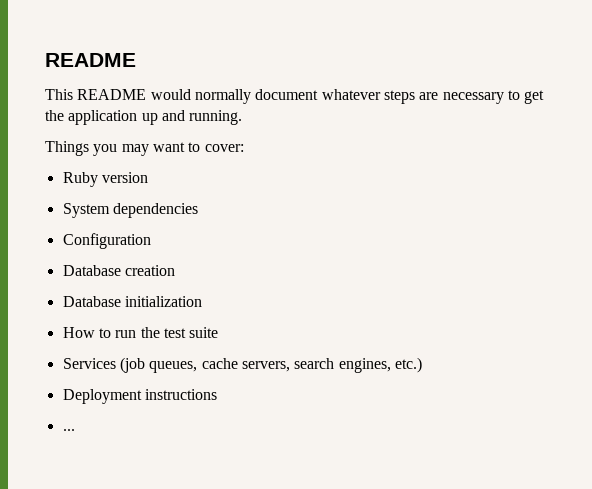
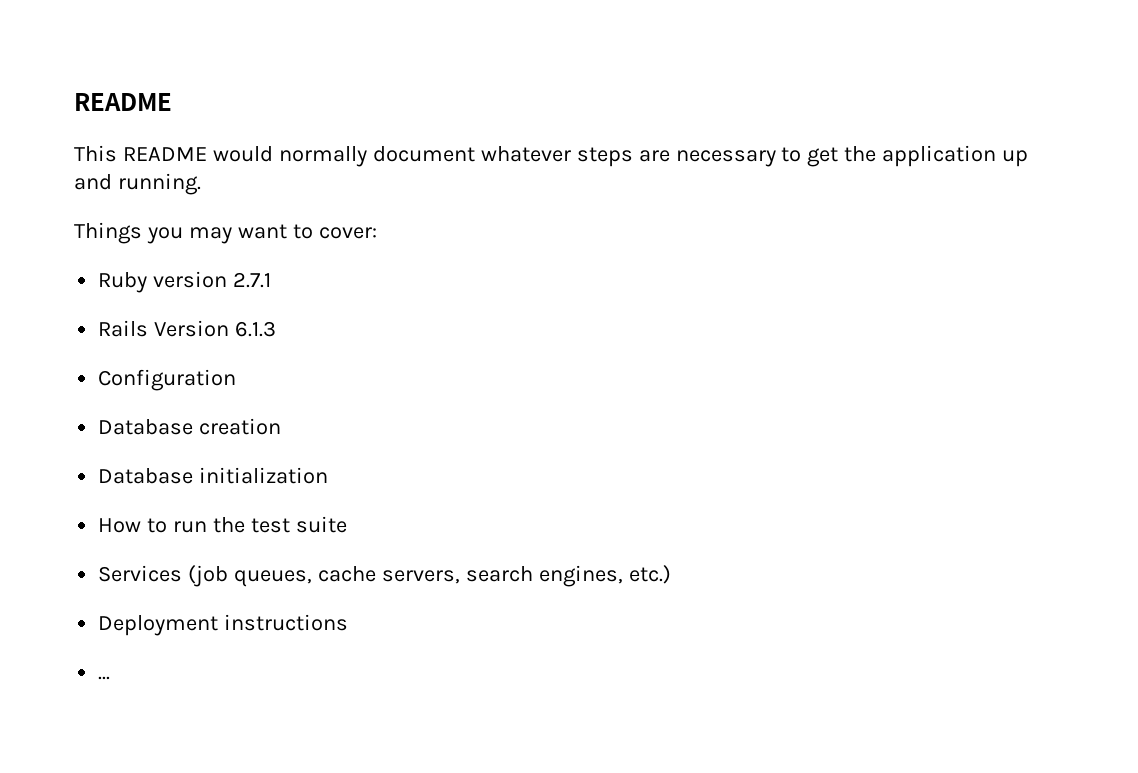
- Ruby version
- System dependencies
+ Ruby version 2.7.1
+ Rails Version 6.1.3

